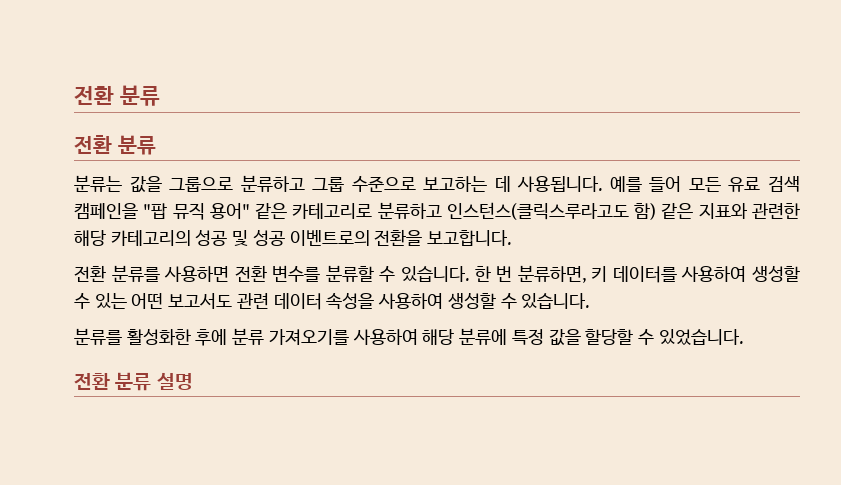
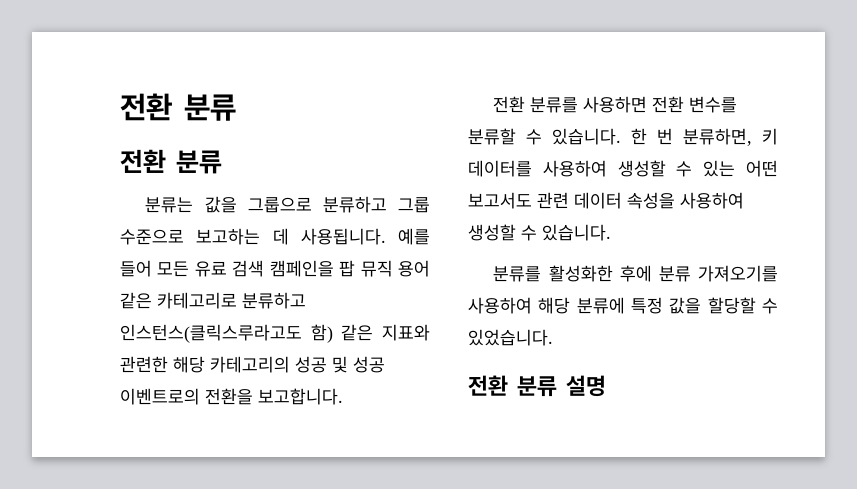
- 예를 들어 모든 유료 검색 캠페인을 "팝 뮤직 용어" 같은 카테고리로 분류하고 인스턴스(클릭스루라고도 함) 같은 지표와 관련한 해당 카테고리의 성공 및 성공 이벤트로의 전환을 보고합니다.
+ 예를 들어 모든 유료 검색 캠페인을 팝 뮤직 용어 같은 카테고리로 분류하고 인스턴스(클릭스루라고도 함) 같은 지표와 관련한 해당 카테고리의 성공 및 성공 이벤트로의 전환을 보고합니다.

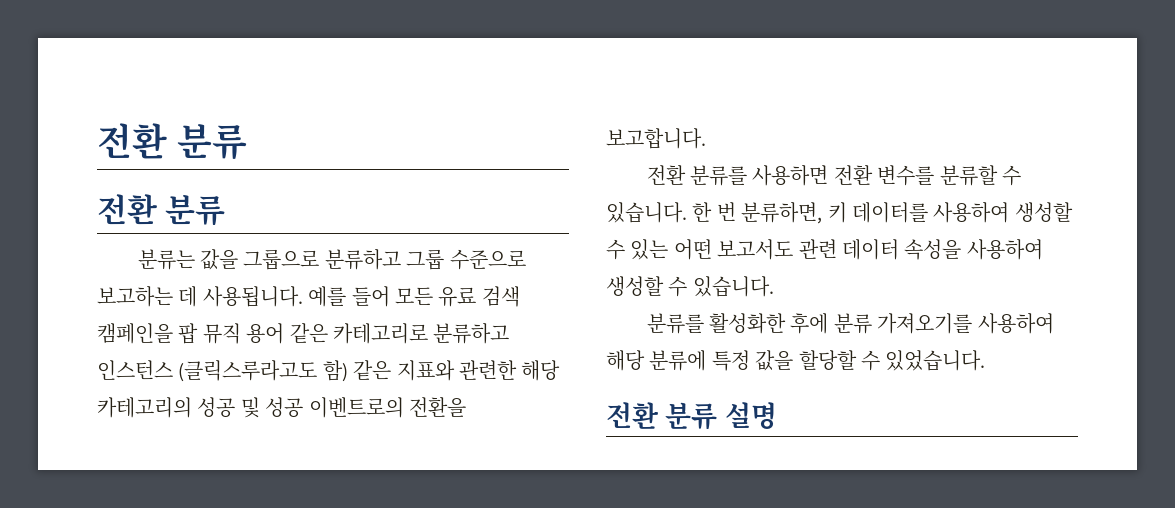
- 예를 들어 모든 유료 검색 캠페인을 팝 뮤직 용어 같은 카테고리로 분류하고 인스턴스(클릭스루라고도 함) 같은 지표와 관련한 해당 카테고리의 성공 및 성공 이벤트로의 전환을 보고합니다.
+ 예를 들어 모든 유료 검색 캠페인을 팝 뮤직 용어 같은 카테고리로 분류하고 인스턴스 (클릭스루라고도 함) 같은 지표와 관련한 해당 카테고리의 성공 및 성공 이벤트로의 전환을 보고합니다.

